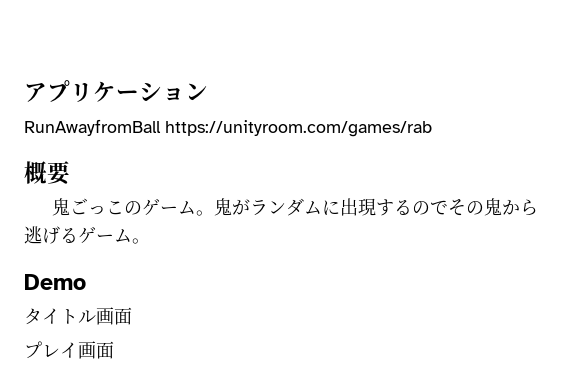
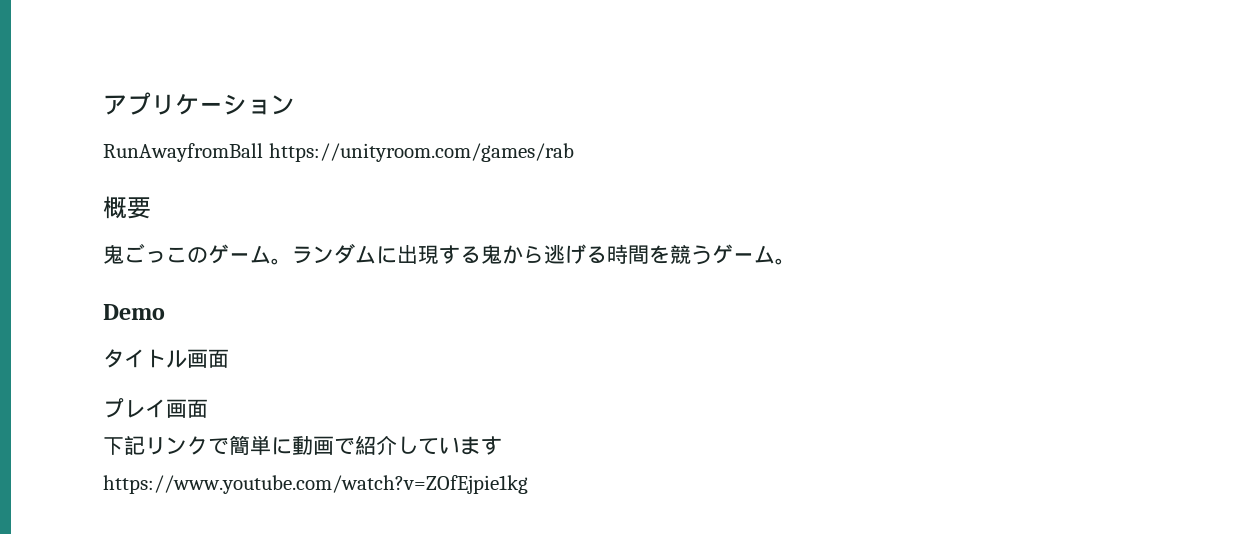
- 鬼がランダムに出現するのでその鬼から逃げるゲーム。
+ ランダムに出現する鬼から逃げる時間を競うゲーム。
+ 下記リンクで簡単に動画で紹介しています
+ https://www.youtube.com/watch?v=ZOfEjpie1kg

